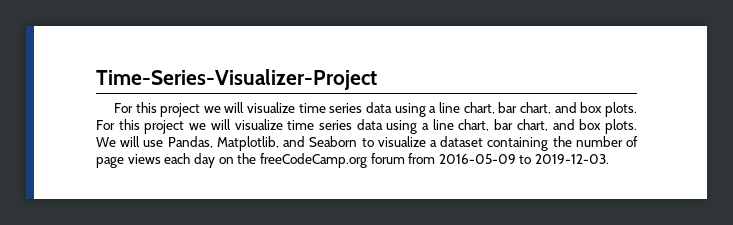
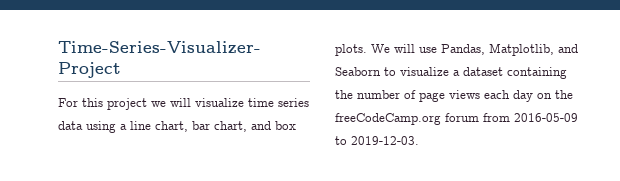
- For this project we will visualize time series data using a line chart, bar chart, and box plots. For this project we will visualize time series data using a line chart, bar chart, and box plots.
+ For this project we will visualize time series data using a line chart, bar chart, and box plots.

